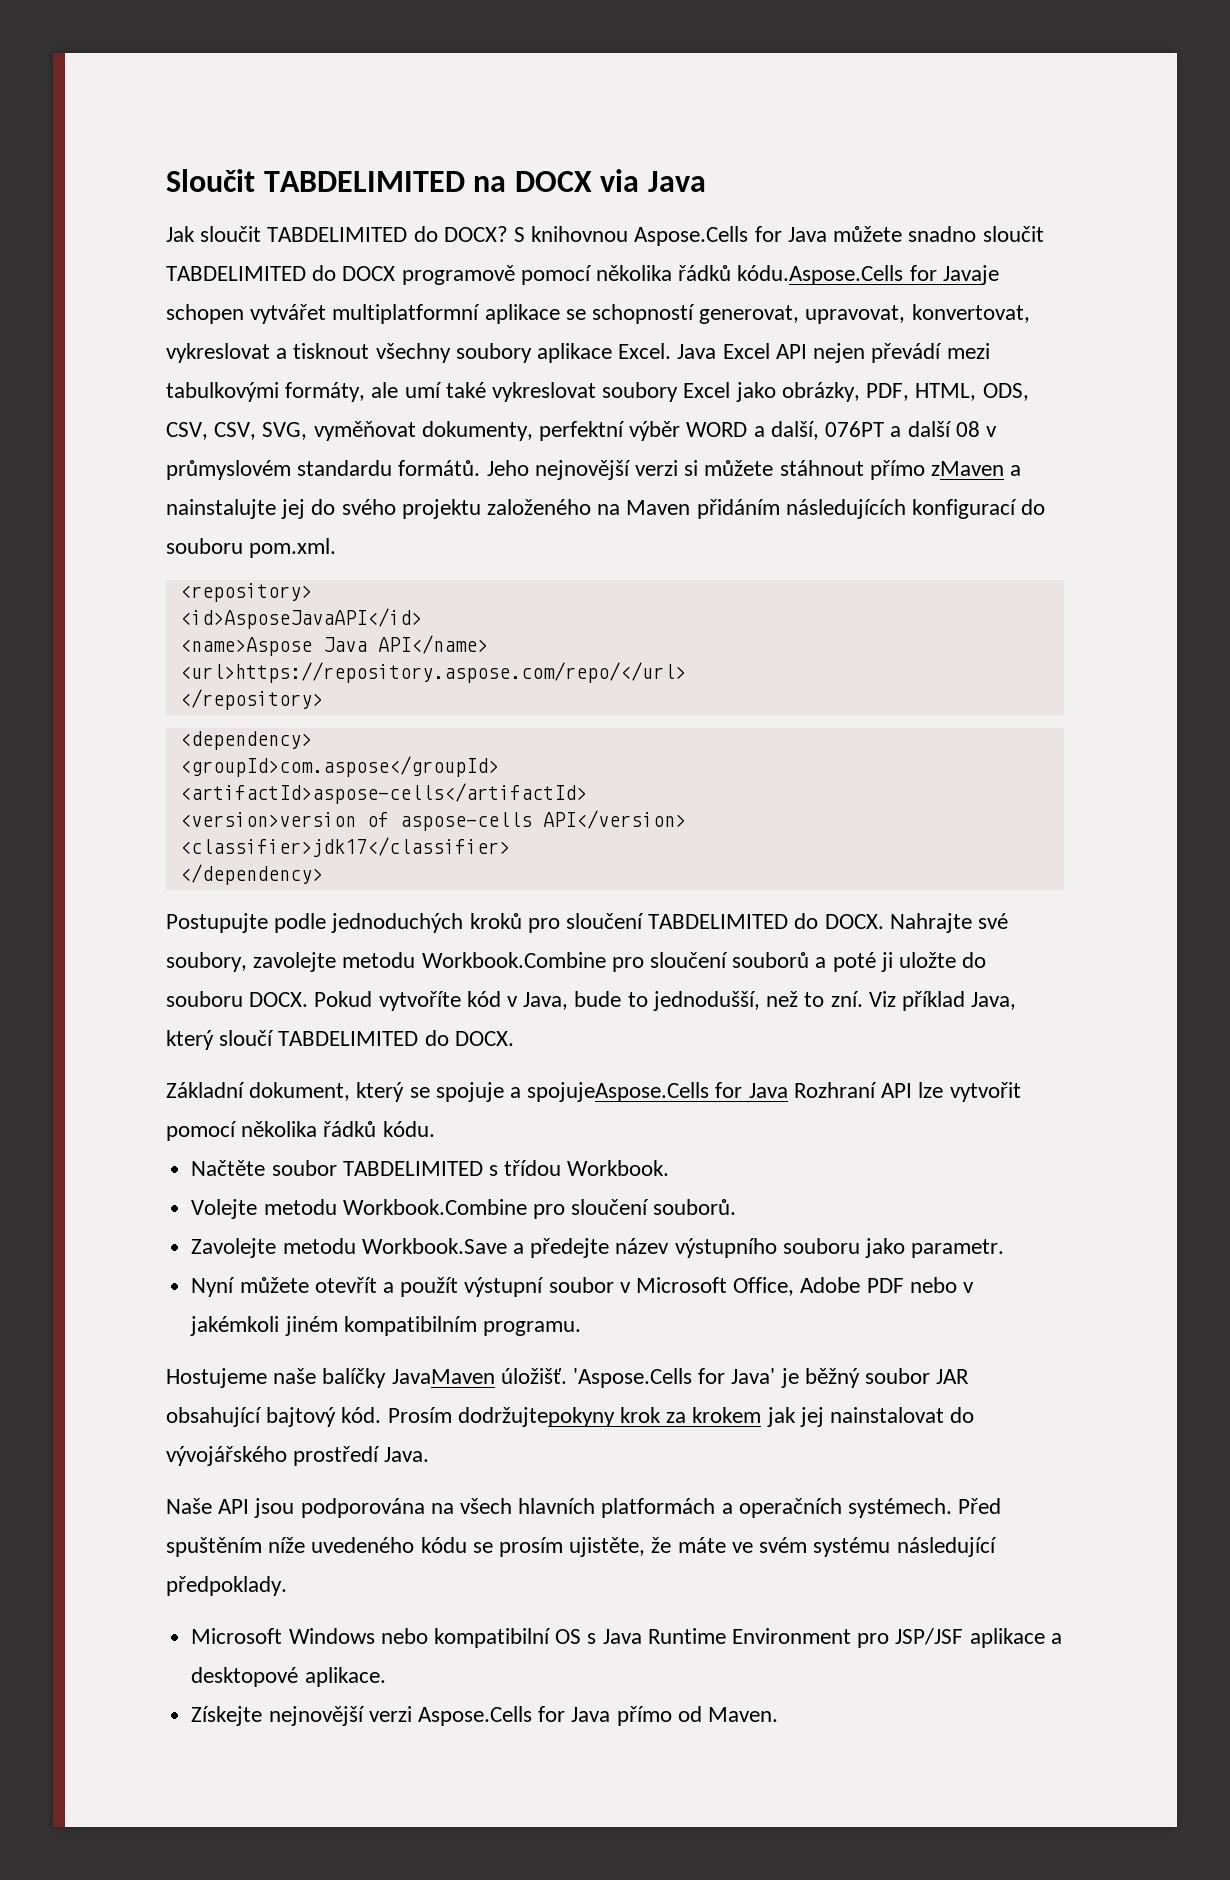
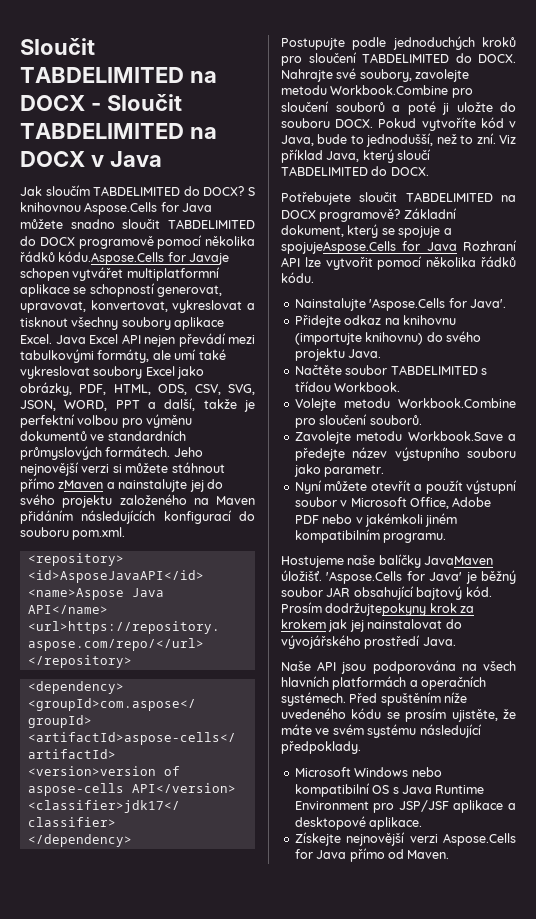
- Sloučit TABDELIMITED na DOCX via Java
+ Sloučit TABDELIMITED na DOCX - Sloučit TABDELIMITED na DOCX v Java
- Jak sloučit TABDELIMITED do DOCX?
+ Jak sloučím TABDELIMITED do DOCX?
- Java Excel API nejen převádí mezi tabulkovými formáty, ale umí také vykreslovat soubory Excel jako obrázky, PDF, HTML, ODS, CSV, CSV, SVG, vyměňovat dokumenty, perfektní výběr WORD a další, 076PT a další 08 v průmyslovém standardu formátů.
+ Java Excel API nejen převádí mezi tabulkovými formáty, ale umí také vykreslovat soubory Excel jako obrázky, PDF, HTML, ODS, CSV, SVG, JSON, WORD, PPT a další, takže je perfektní volbou pro výměnu dokumentů ve standardních průmyslových formátech.
+ Potřebujete sloučit TABDELIMITED na DOCX programově?
+ Nainstalujte 'Aspose.Cells for Java'.
+ Přidejte odkaz na knihovnu (importujte knihovnu) do svého projektu Java.

